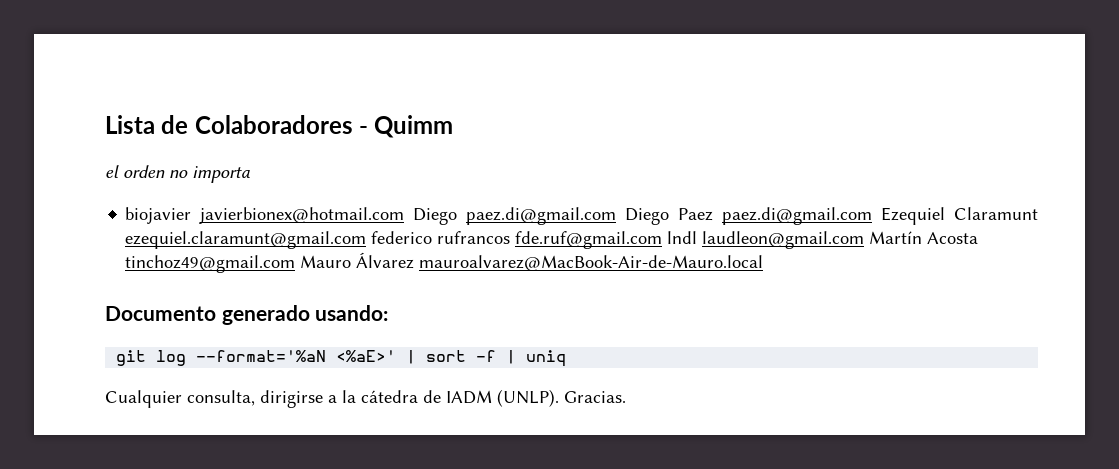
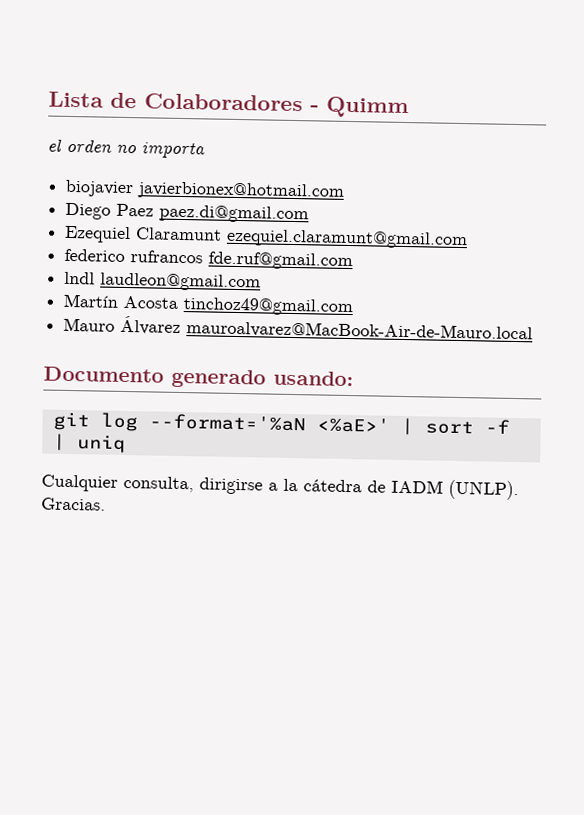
- biojavier javierbionex@hotmail.com Diego paez.di@gmail.com Diego Paez paez.di@gmail.com Ezequiel Claramunt ezequiel.claramunt@gmail.com federico rufrancos fde.ruf@gmail.com lndl laudleon@gmail.com Martín Acosta tinchoz49@gmail.com Mauro Álvarez mauroalvarez@MacBook-Air-de-Mauro.local
+ biojavier javierbionex@hotmail.com
+ Diego Paez paez.di@gmail.com
+ Ezequiel Claramunt ezequiel.claramunt@gmail.com
+ federico rufrancos fde.ruf@gmail.com
+ lndl laudleon@gmail.com
+ Martín Acosta tinchoz49@gmail.com
+ Mauro Álvarez mauroalvarez@MacBook-Air-de-Mauro.local

